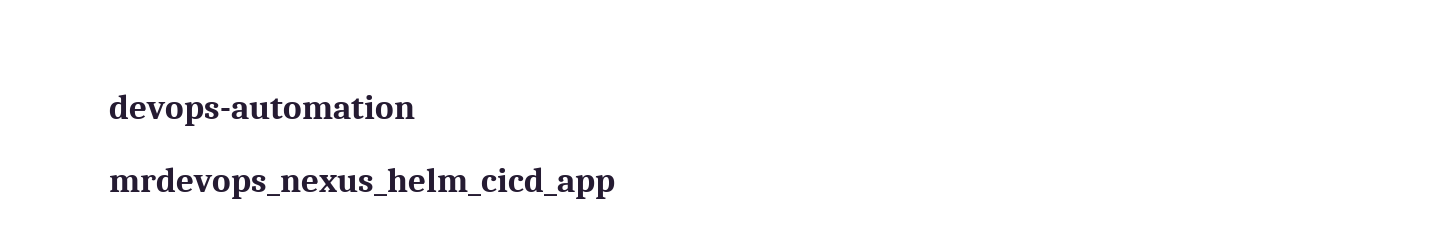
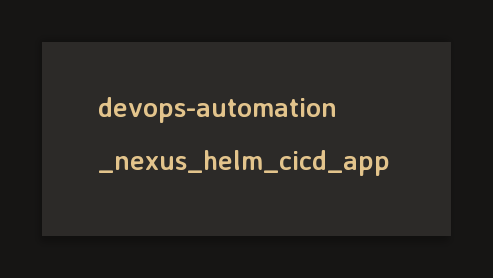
- mrdevops_nexus_helm_cicd_app
+ _nexus_helm_cicd_app

